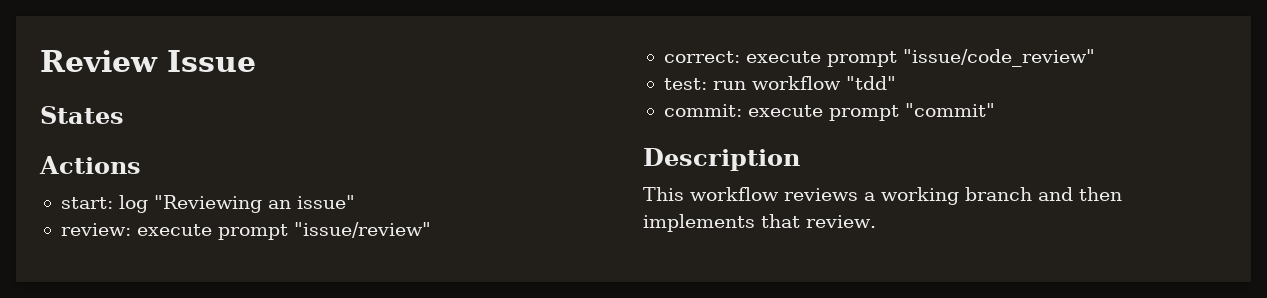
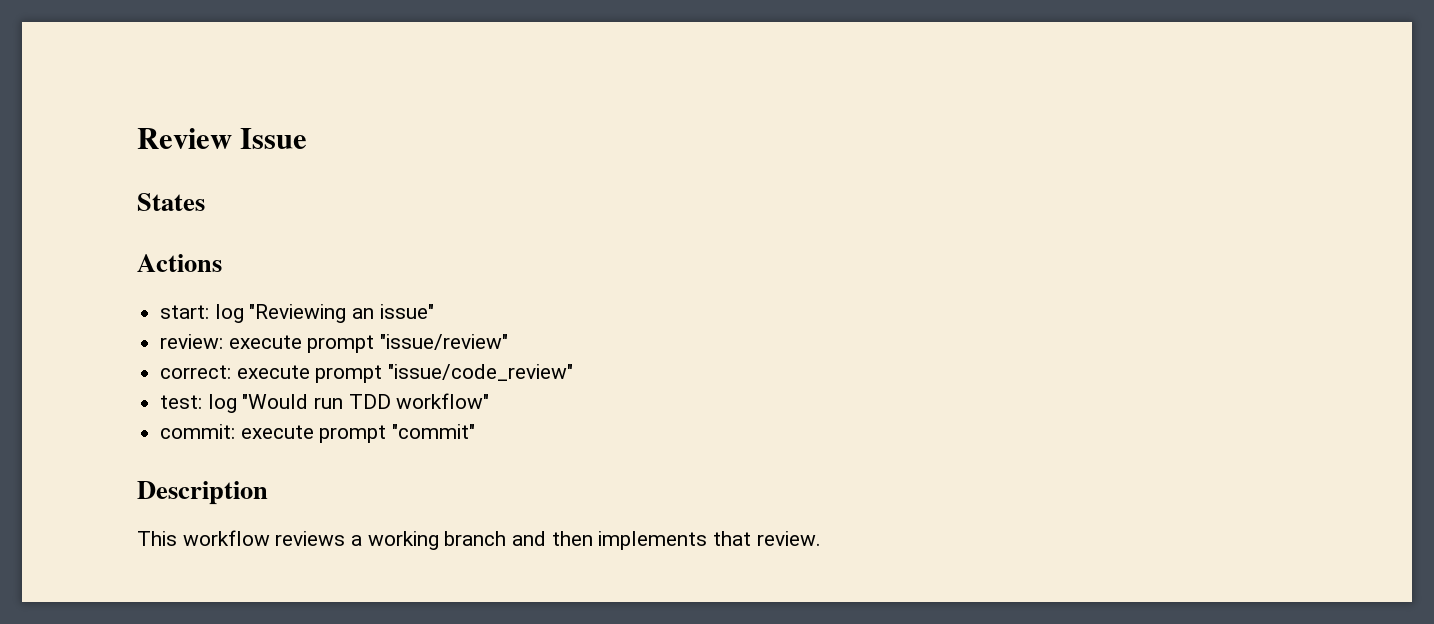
- test: run workflow "tdd"
+ test: log "Would run TDD workflow"

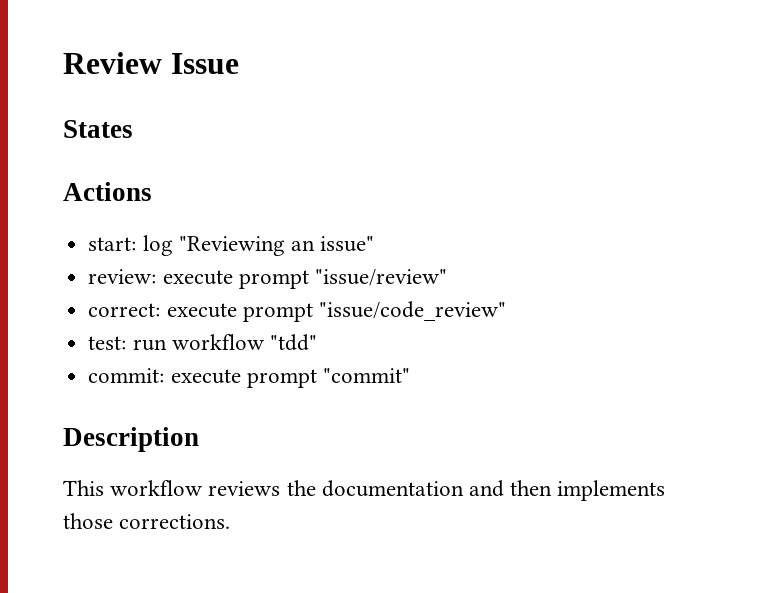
- test: log "Would run TDD workflow"
+ test: run workflow "tdd"
- This workflow reviews a working branch and then implements that review.
+ This workflow reviews the documentation and then implements those corrections.

